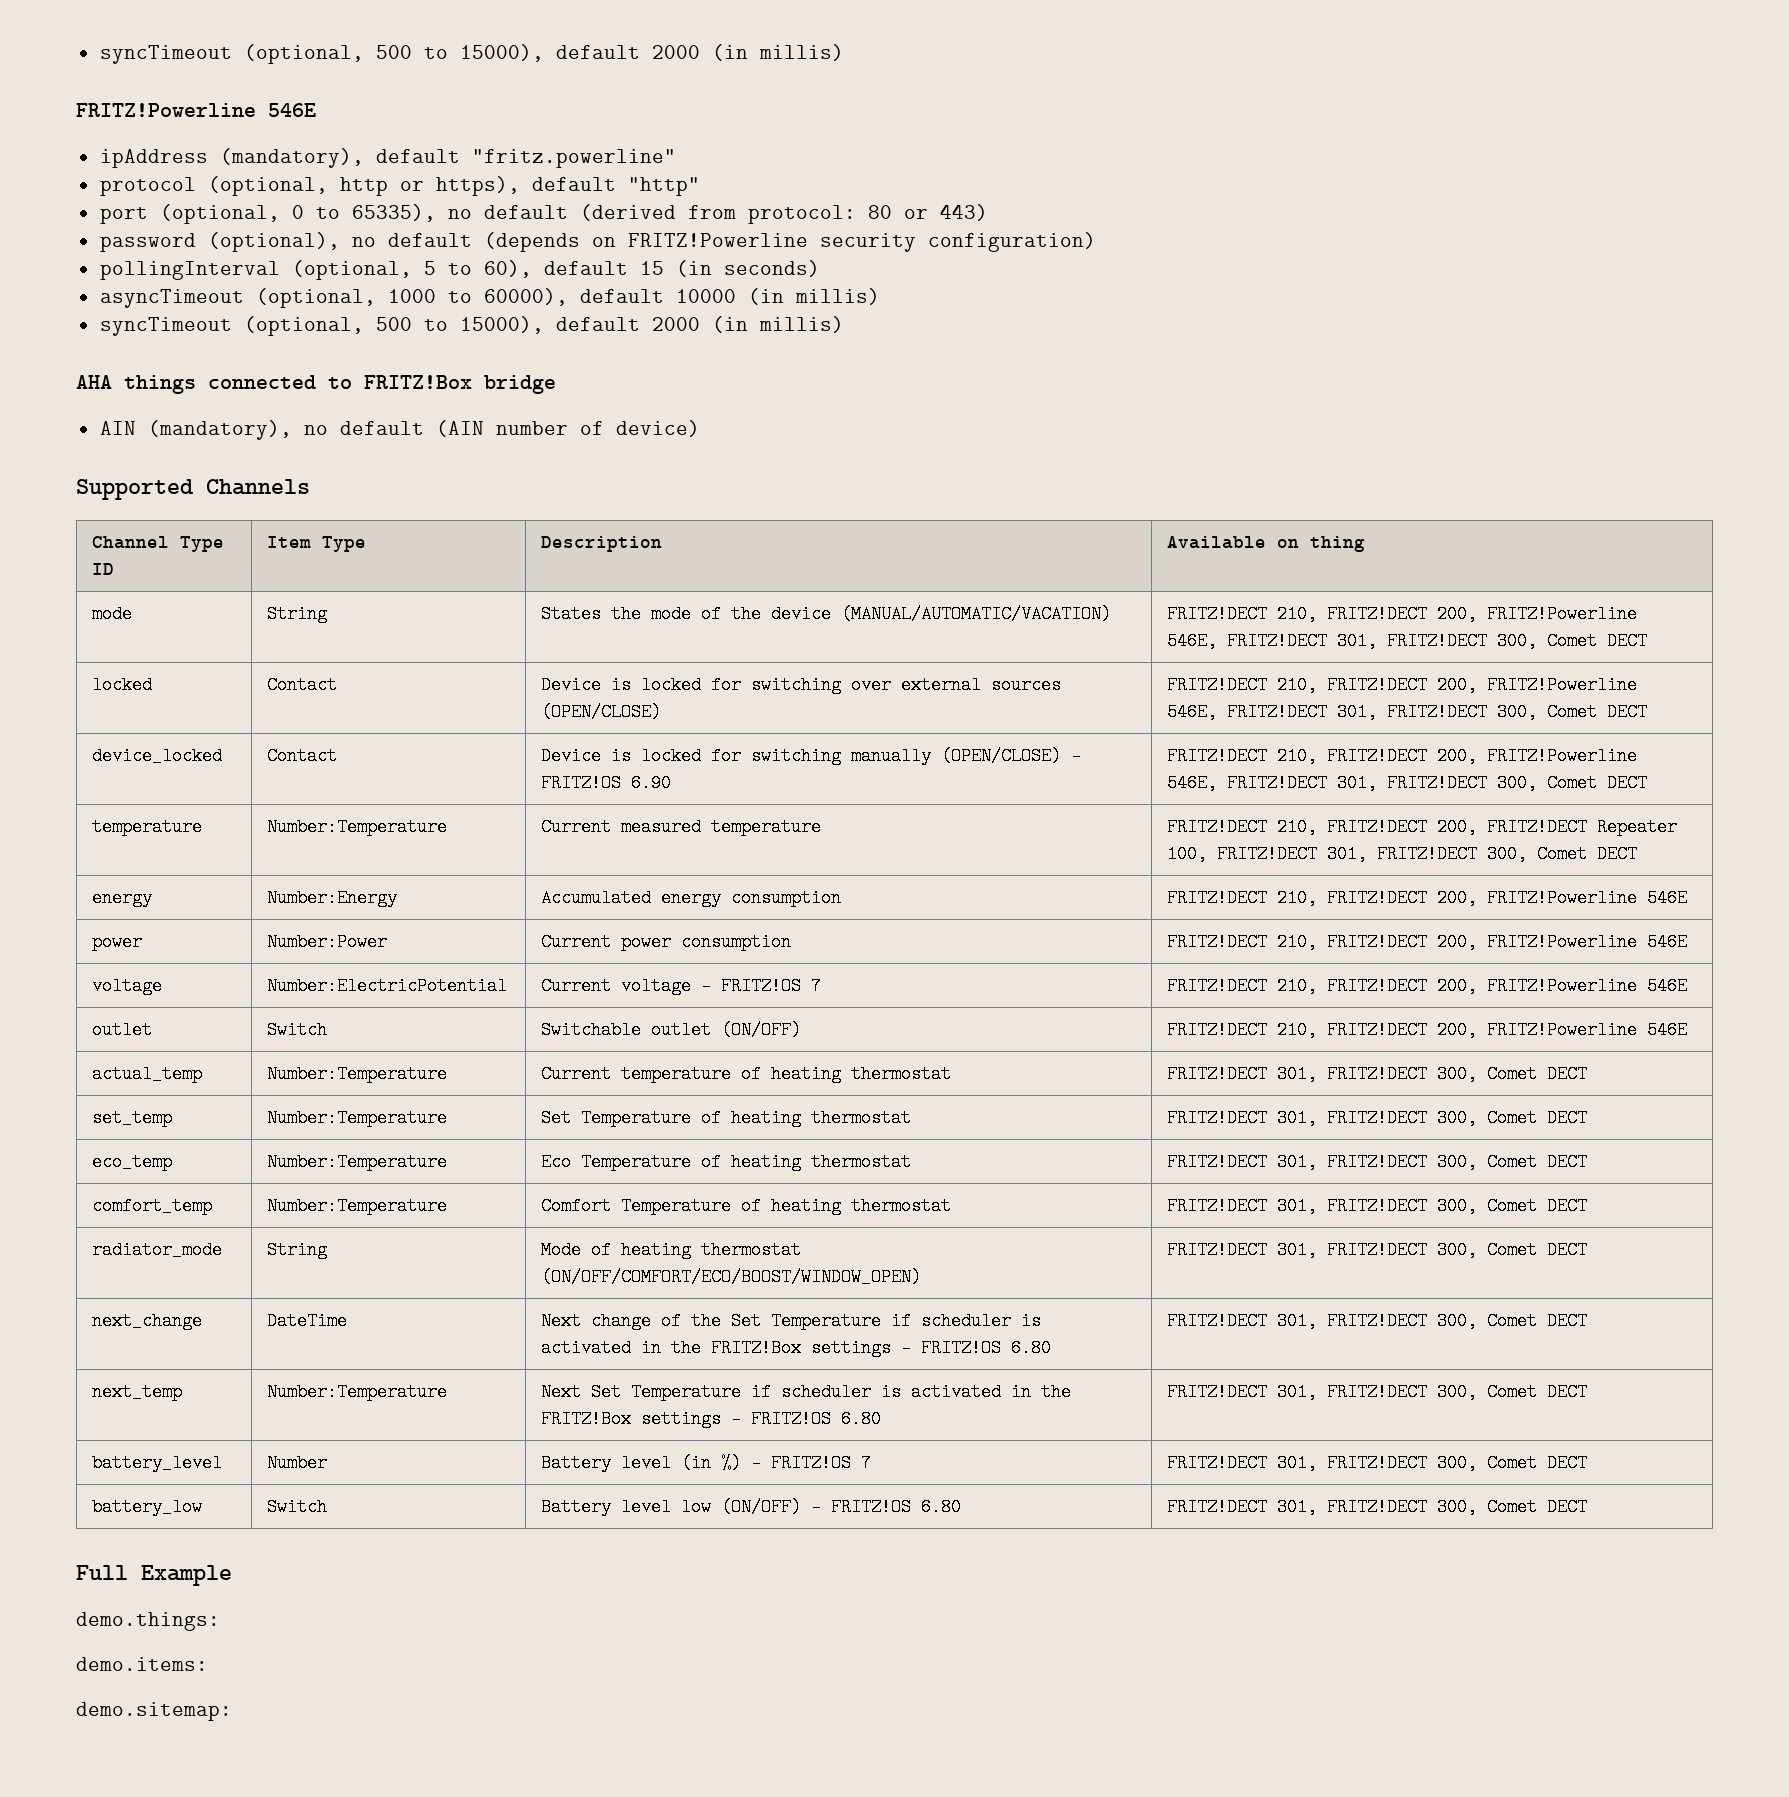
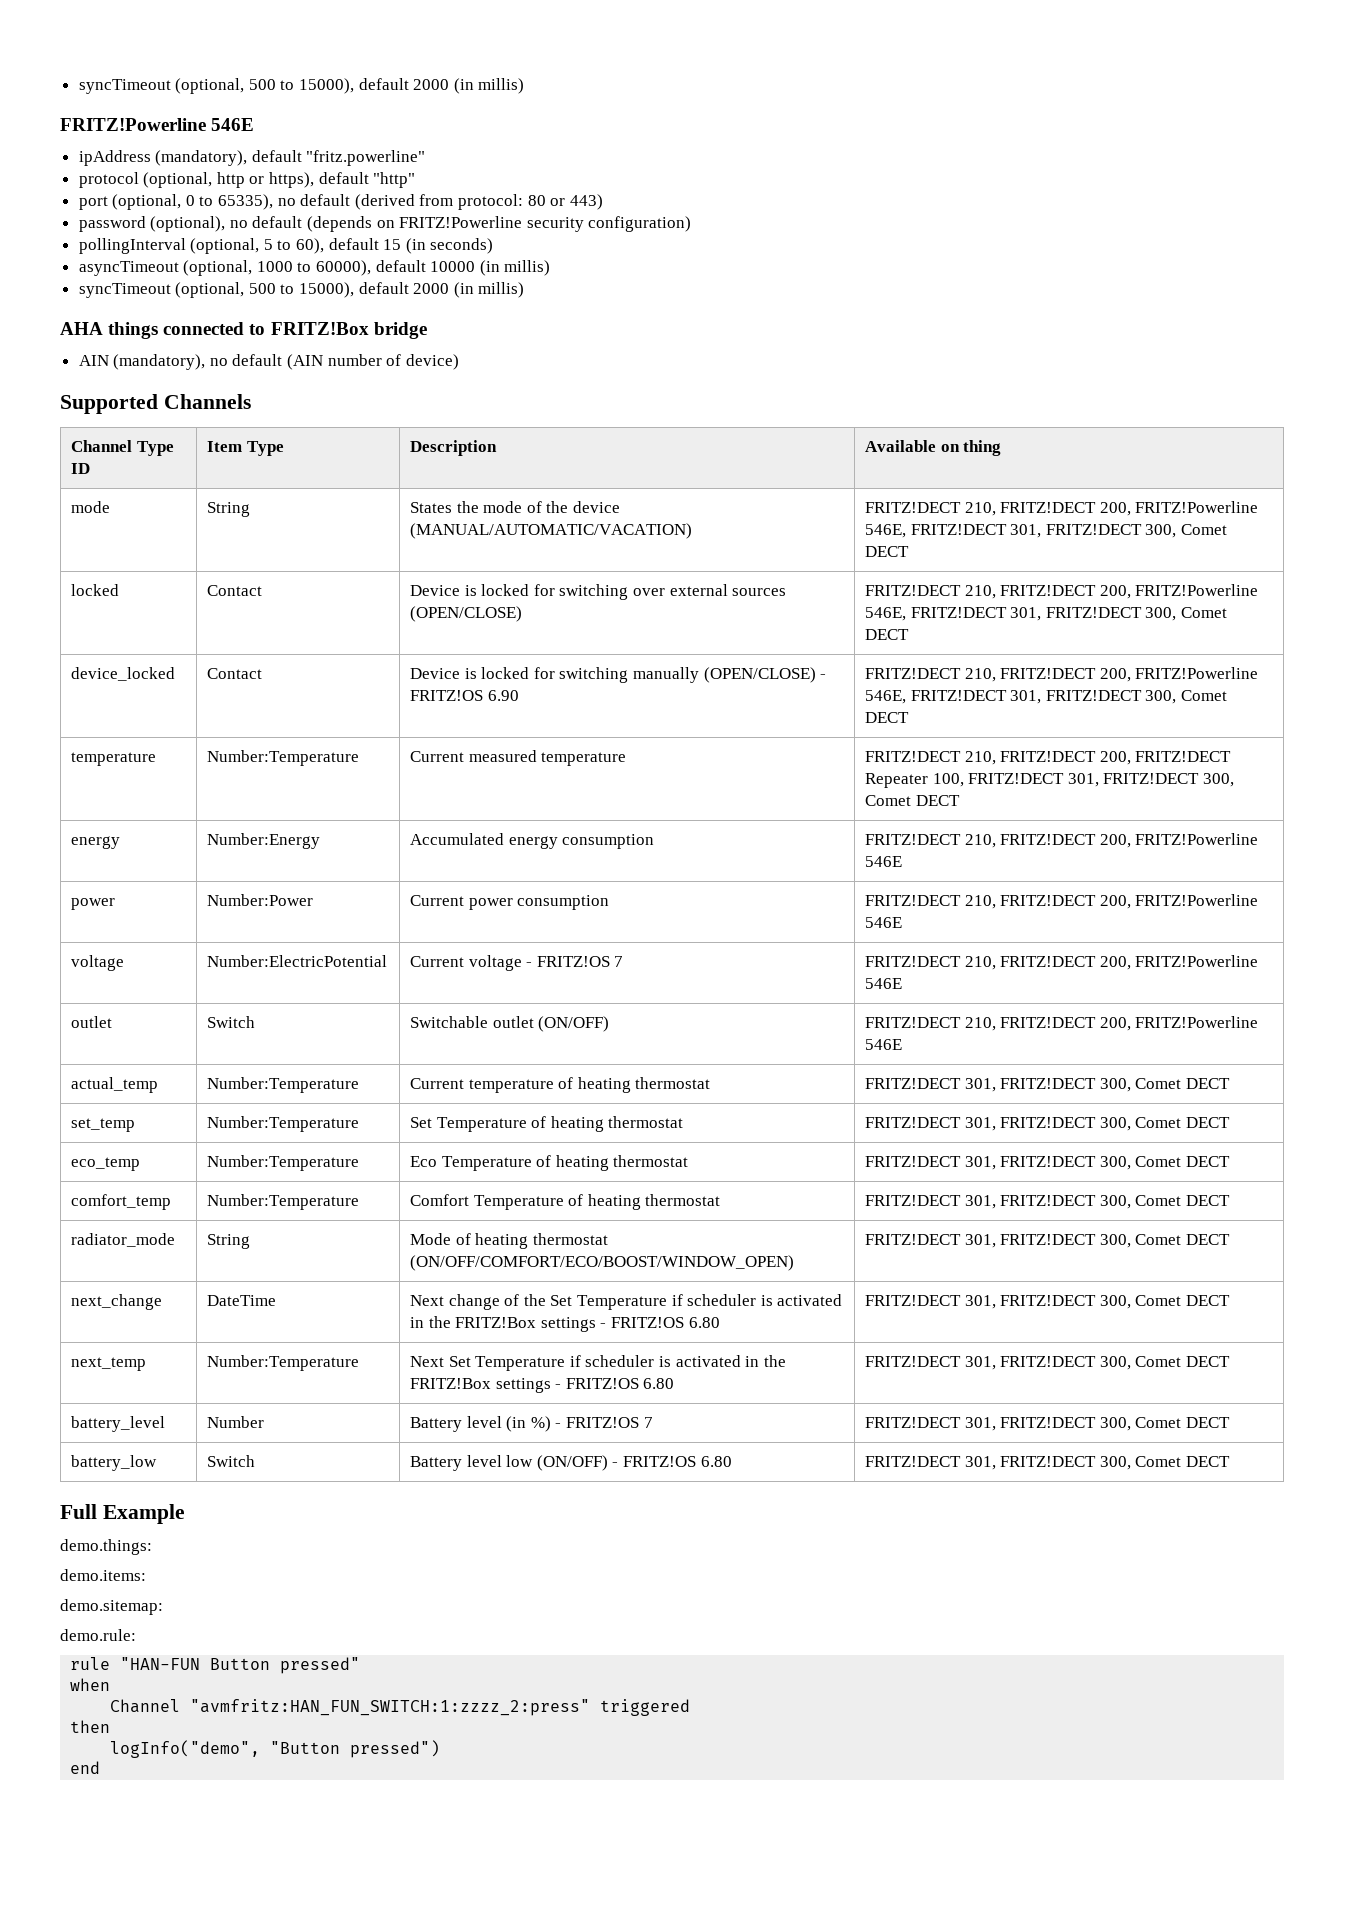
+ demo.rule:
+ rule "HAN-FUN Button pressed"
+ when
+ Channel "avmfritz:HAN_FUN_SWITCH:1:zzzz_2:press" triggered
+ then
+ logInfo("demo", "Button pressed")
+ end

